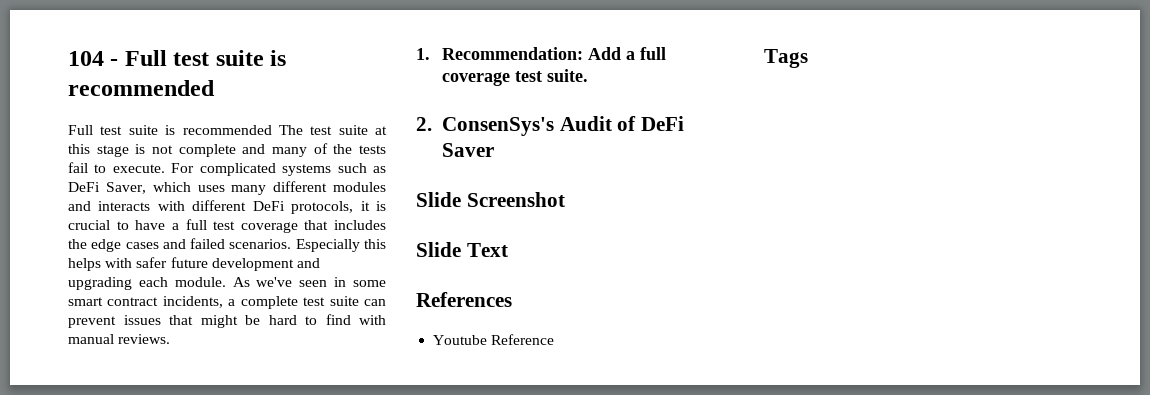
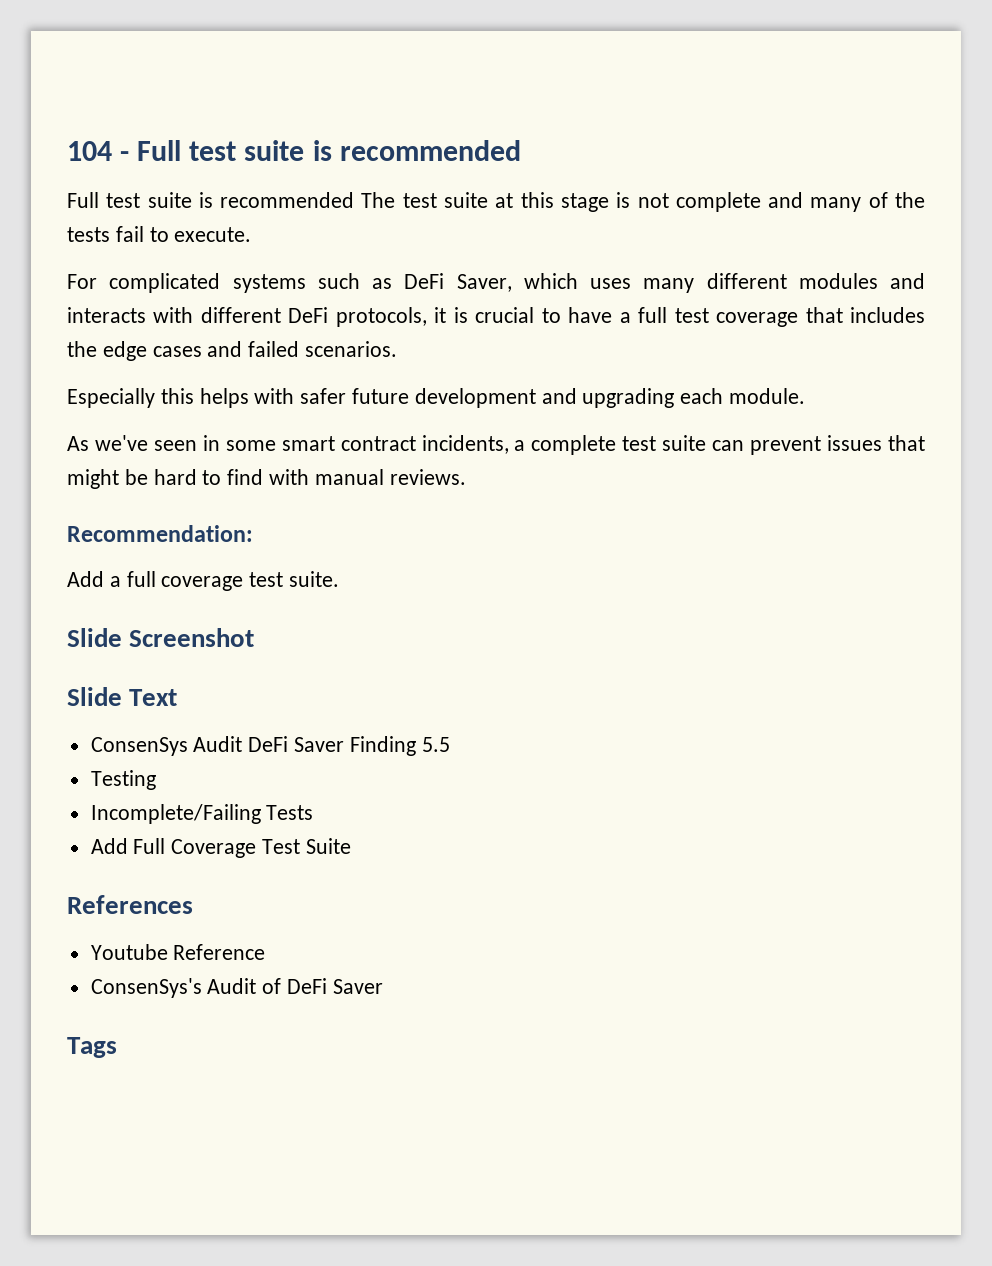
- Full test suite is recommended The test suite at this stage is not complete and many of the tests fail to execute. For complicated systems such as DeFi Saver, which uses many different modules and interacts with different DeFi protocols, it is crucial to have a full test coverage that includes the edge cases and failed scenarios. Especially this helps with safer future development and upgrading each module. As we've seen in some smart contract incidents, a complete test suite can prevent issues that might be hard to find with manual reviews.
+ Full test suite is recommended The test suite at this stage is not complete and many of the tests fail to execute.
+ For complicated systems such as DeFi Saver, which uses many different modules and interacts with different DeFi protocols, it is crucial to have a full test coverage that includes the edge cases and failed scenarios.
+ Especially this helps with safer future development and upgrading each module.
+ As we've seen in some smart contract incidents, a complete test suite can prevent issues that might be hard to find with manual reviews.
- 1. Recommendation: Add a full coverage test suite.
+ Recommendation:
+ Add a full coverage test suite.
- 2. ConsenSys's Audit of DeFi Saver
+ Slide Screenshot
+ Slide Text
+ ConsenSys Audit DeFi Saver Finding 5.5
+ Testing
+ Incomplete/Failing Tests
+ Add Full Coverage Test Suite
+ References
+ Youtube Reference
+ ConsenSys's Audit of DeFi Saver
- Slide Screenshot
- Slide Text
- References
- Youtube Reference

